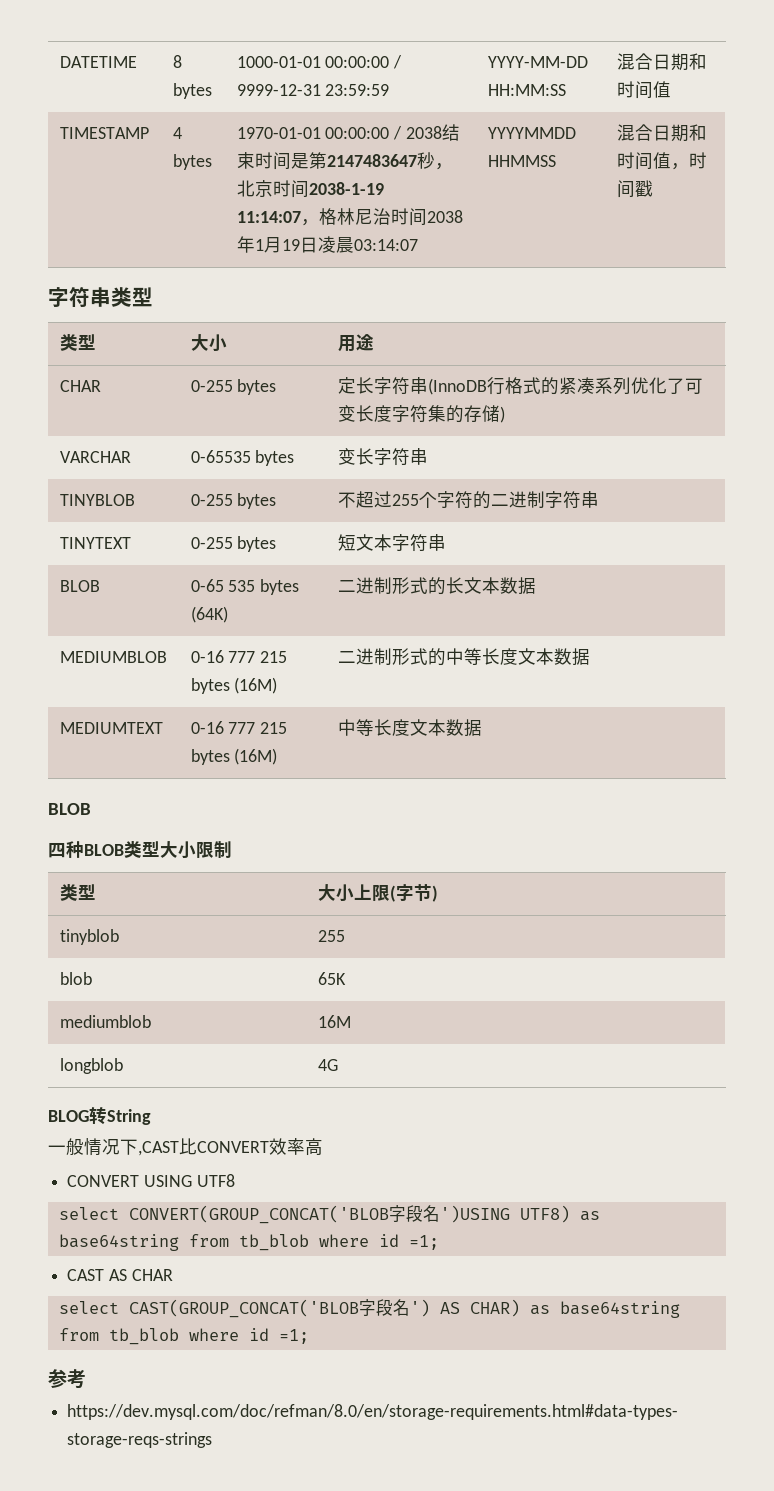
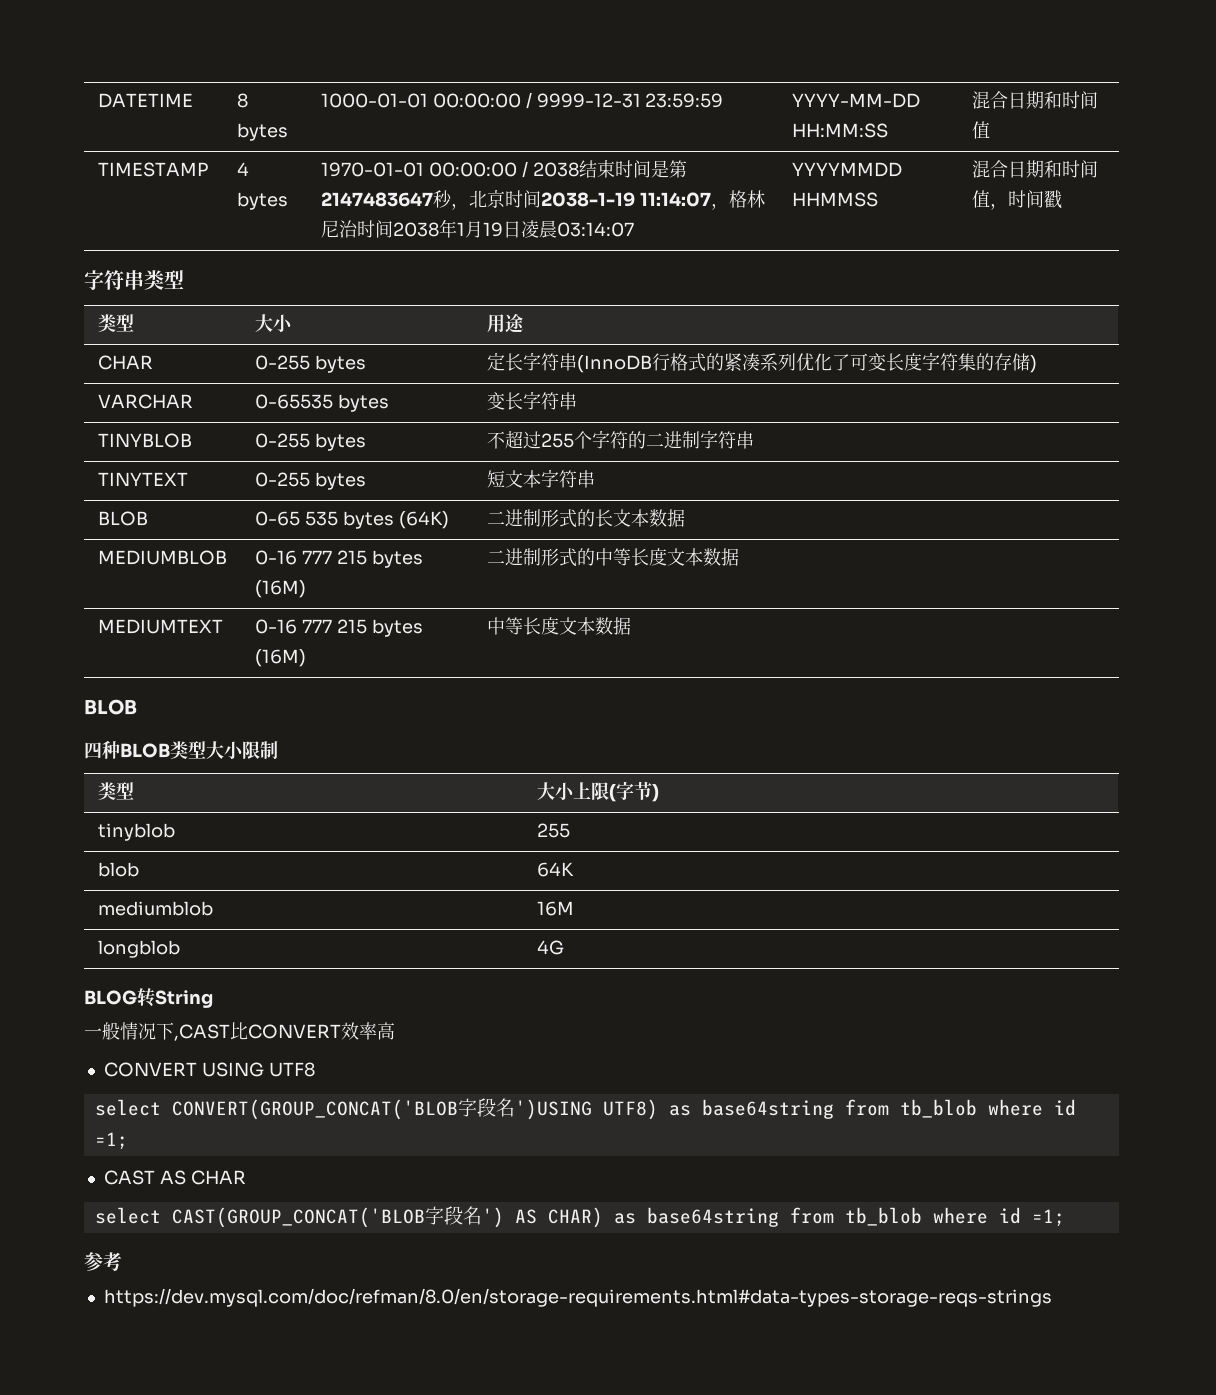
- blob | 65K
+ blob | 64K

